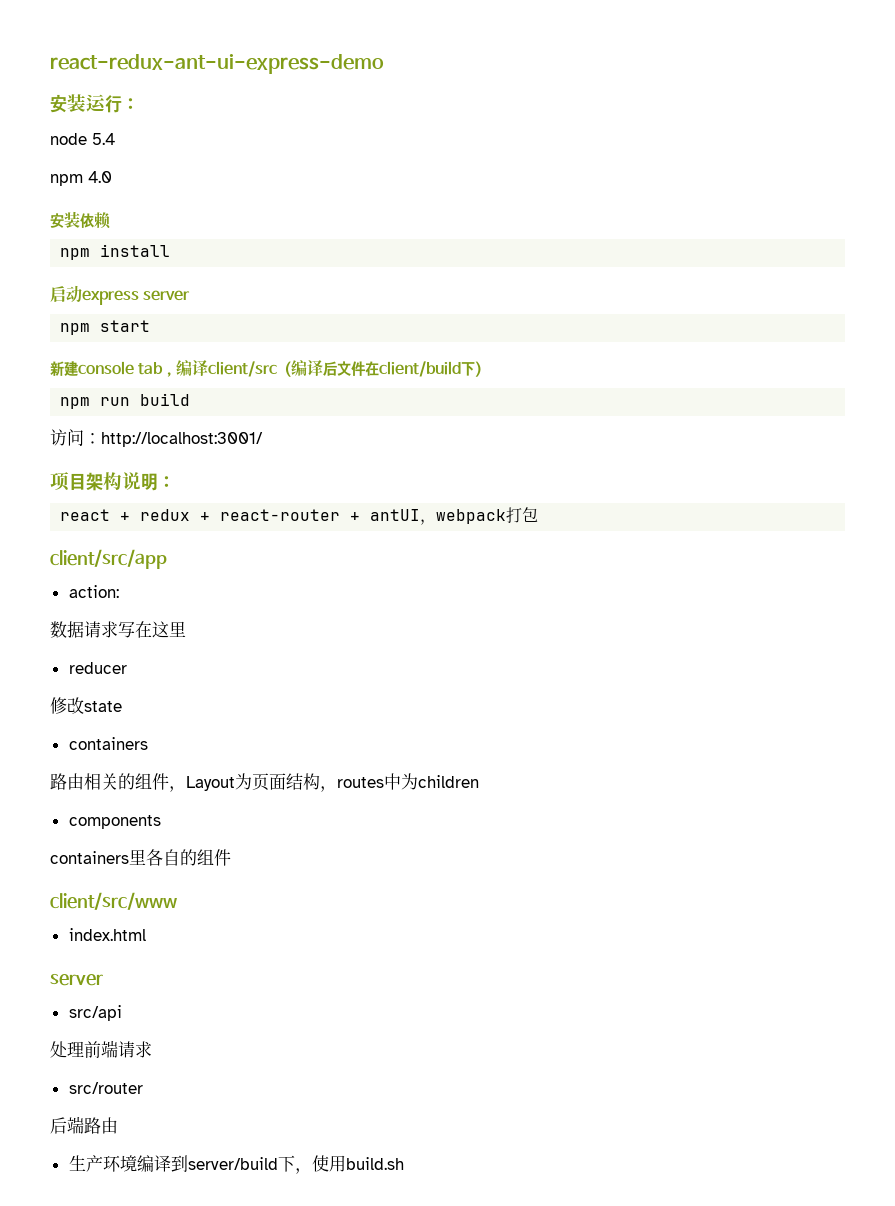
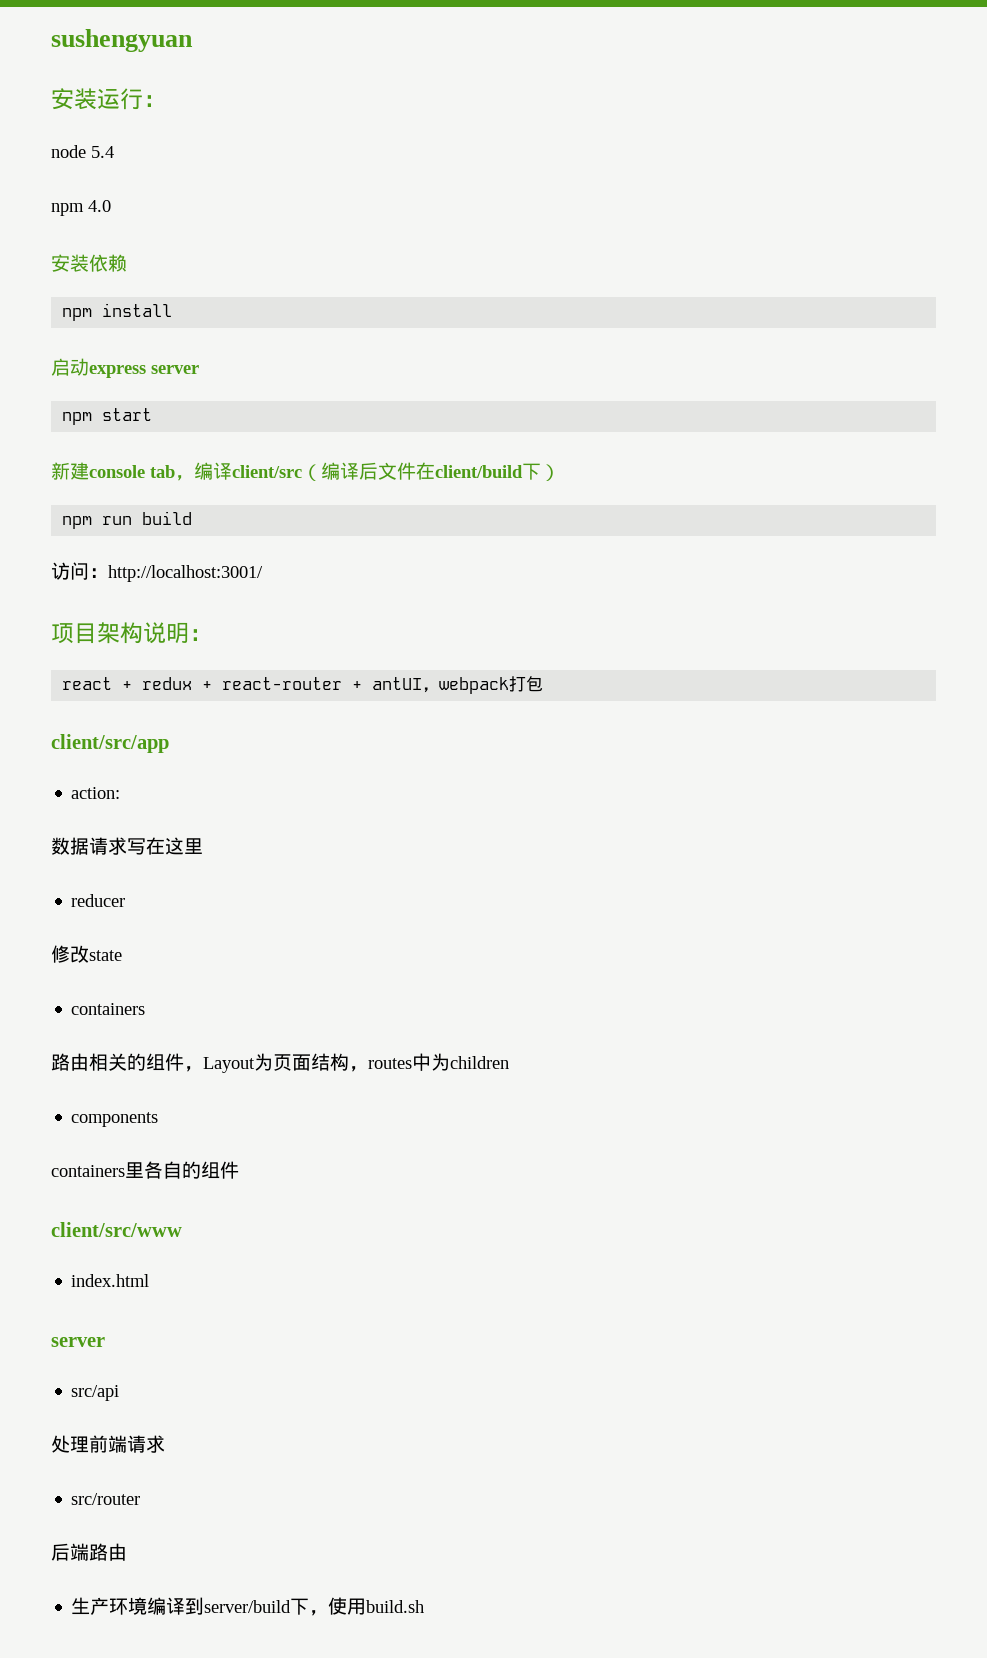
- react-redux-ant-ui-express-demo
+ sushengyuan

